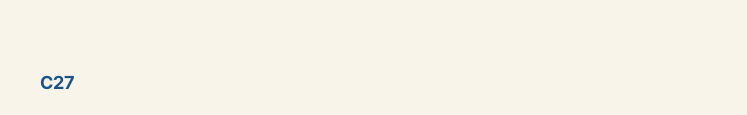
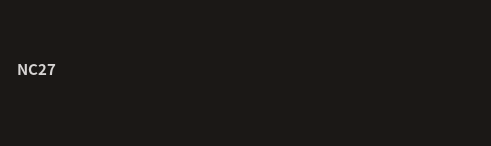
- C27
+ NC27

